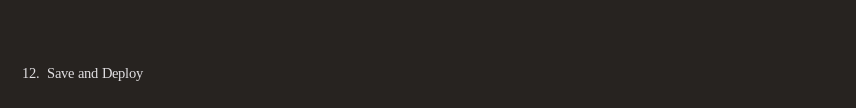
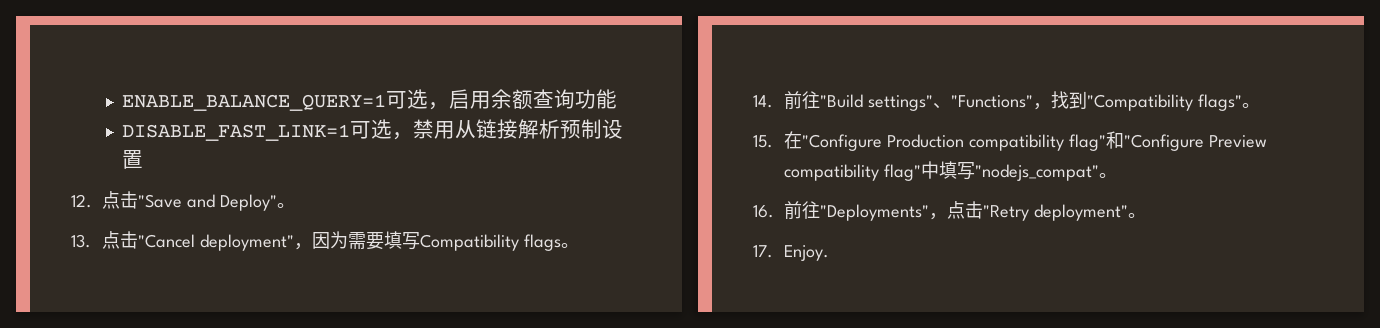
- 12. Save and Deploy
+ ENABLE_BALANCE_QUERY=1可选，启用余额查询功能
+ DISABLE_FAST_LINK=1可选，禁用从链接解析预制设置
+ 12.点击"Save and Deploy"。
+ 13.点击"Cancel deployment"，因为需要填写Compatibility flags。
+ 14.前往"Build settings"、"Functions"，找到"Compatibility flags"。
+ 15.在"Configure Production compatibility flag"和"Configure Preview compatibility flag"中填写"nodejs_compat"。
+ 16.前往"Deployments"，点击"Retry deployment"。
+ 17. Enjoy.

